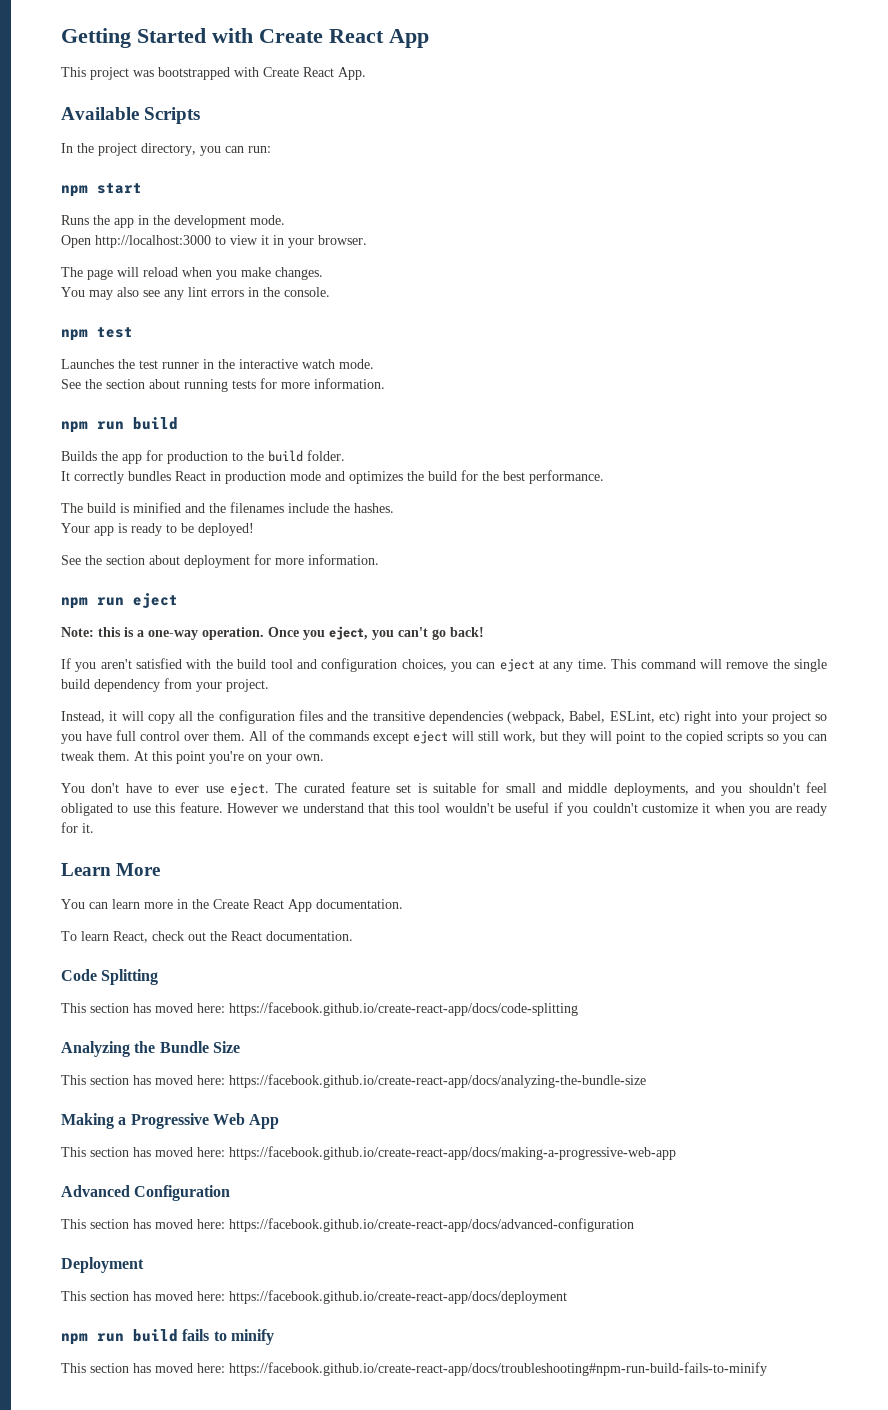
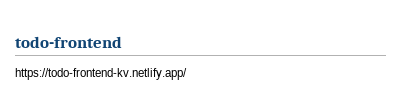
- Getting Started with Create React App
- This project was bootstrapped with Create React App.
- Available Scripts
- In the project directory, you can run:
- npm start
- Runs the app in the development mode.
- Open http://localhost:3000 to view it in your browser.
- The page will reload when you make changes.
- You may also see any lint errors in the console.
- npm test
- Launches the test runner in the interactive watch mode.
- See the section about running tests for more information.
- npm run build
- Builds the app for production to the build folder.
- It correctly bundles React in production mode and optimizes the build for the best performance.
- The build is minified and the filenames include the hashes.
- Your app is ready to be deployed!
- See the section about deployment for more information.
- npm run eject
- Note: this is a one-way operation. Once you eject, you can't go back!
- If you aren't satisfied with the build tool and configuration choices, you can eject at any time. This command will remove the single build dependency from your project.
- Instead, it will copy all the configuration files and the transitive dependencies (webpack, Babel, ESLint, etc) right into your project so you have full control over them. All of the commands except eject will still work, but they will point to the copied scripts so you can tweak them. At this point you're on your own.
- You don't have to ever use eject. The curated feature set is suitable for small and middle deployments, and you shouldn't feel obligated to use this feature. However we understand that this tool wouldn't be useful if you couldn't customize it when you are ready for it.
- Learn More
- You can learn more in the Create React App documentation.
- To learn React, check out the React documentation.
- Code Splitting
- This section has moved here: https://facebook.github.io/create-react-app/docs/code-splitting
- Analyzing the Bundle Size
- This section has moved here: https://facebook.github.io/create-react-app/docs/analyzing-the-bundle-size
- Making a Progressive Web App
- This section has moved here: https://facebook.github.io/create-react-app/docs/making-a-progressive-web-app
- Advanced Configuration
- This section has moved here: https://facebook.github.io/create-react-app/docs/advanced-configuration
- Deployment
- This section has moved here: https://facebook.github.io/create-react-app/docs/deployment
- npm run build fails to minify
- This section has moved here: https://facebook.github.io/create-react-app/docs/troubleshooting#npm-run-build-fails-to-minify
+ todo-frontend
+ https://todo-frontend-kv.netlify.app/

